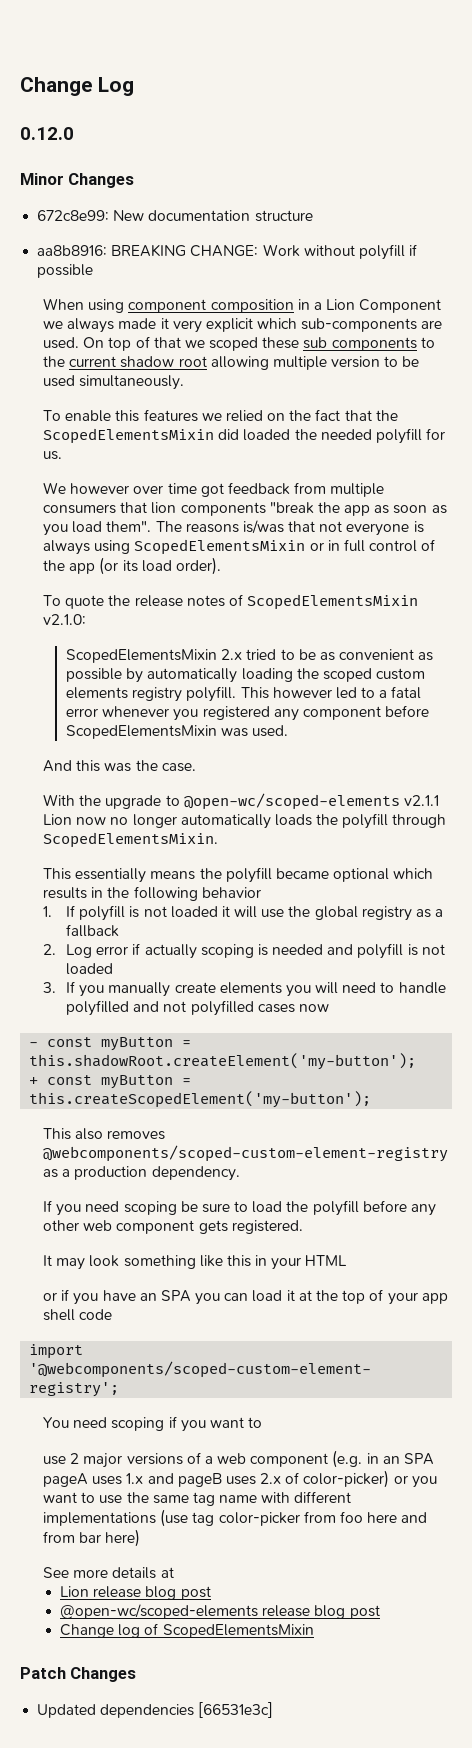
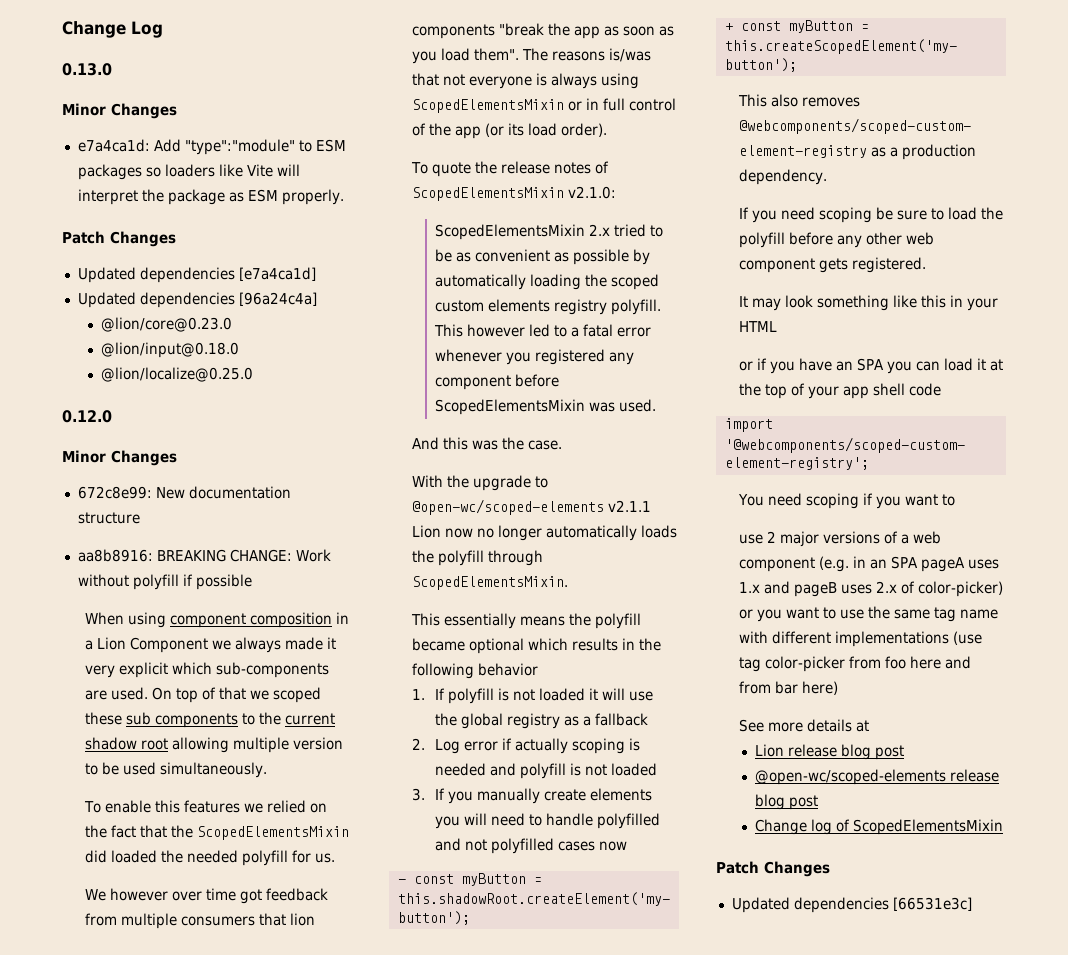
+ 0.13.0
+ Minor Changes
+ e7a4ca1d: Add "type":"module" to ESM packages so loaders like Vite will interpret the package as ESM properly.
+ Patch Changes
+ Updated dependencies [e7a4ca1d]
+ Updated dependencies [96a24c4a]
+ @lion/core@0.23.0
+ @lion/input@0.18.0
+ @lion/localize@0.25.0

